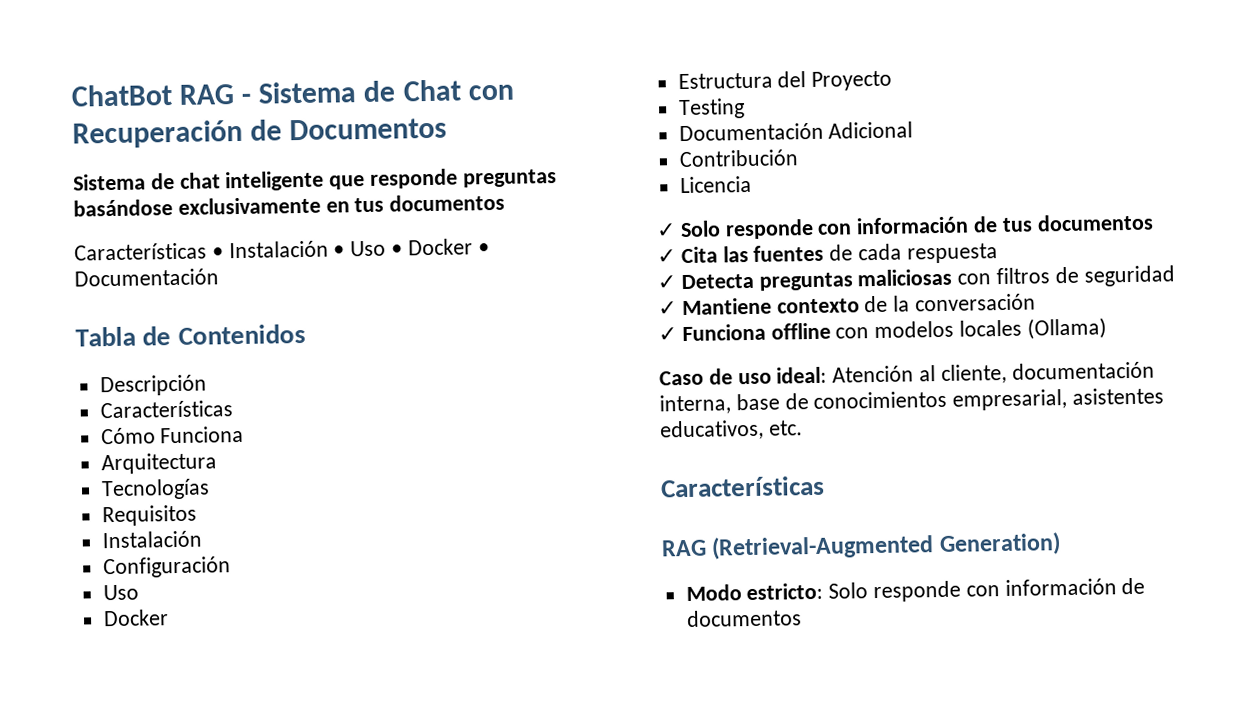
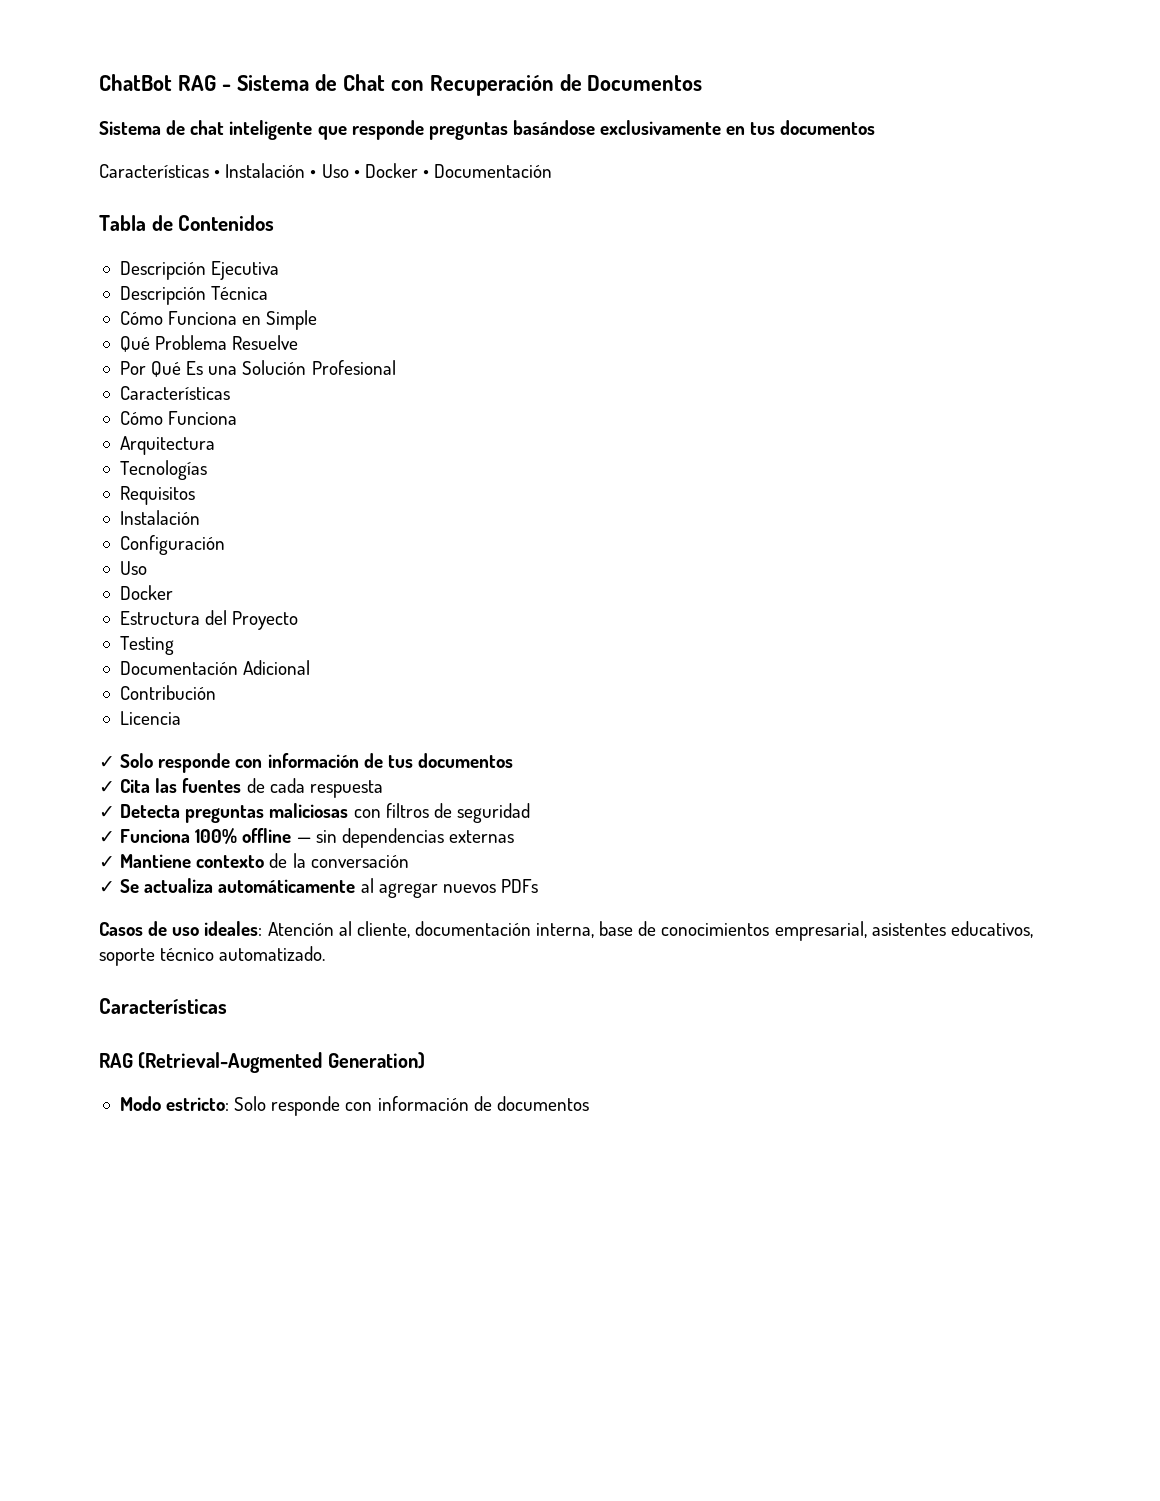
- Descripción
+ Descripción Ejecutiva
+ Descripción Técnica
+ Cómo Funciona en Simple
+ Qué Problema Resuelve
+ Por Qué Es una Solución Profesional
+ ✓ Funciona 100% offline — sin dependencias externas
- ✓ Funciona offline con modelos locales (Ollama)
- Caso de uso ideal: Atención al cliente, documentación interna, base de conocimientos empresarial, asistentes educativos, etc.
+ ✓ Se actualiza automáticamente al agregar nuevos PDFs
+ Casos de uso ideales: Atención al cliente, documentación interna, base de conocimientos empresarial, asistentes educativos, soporte técnico automatizado.

